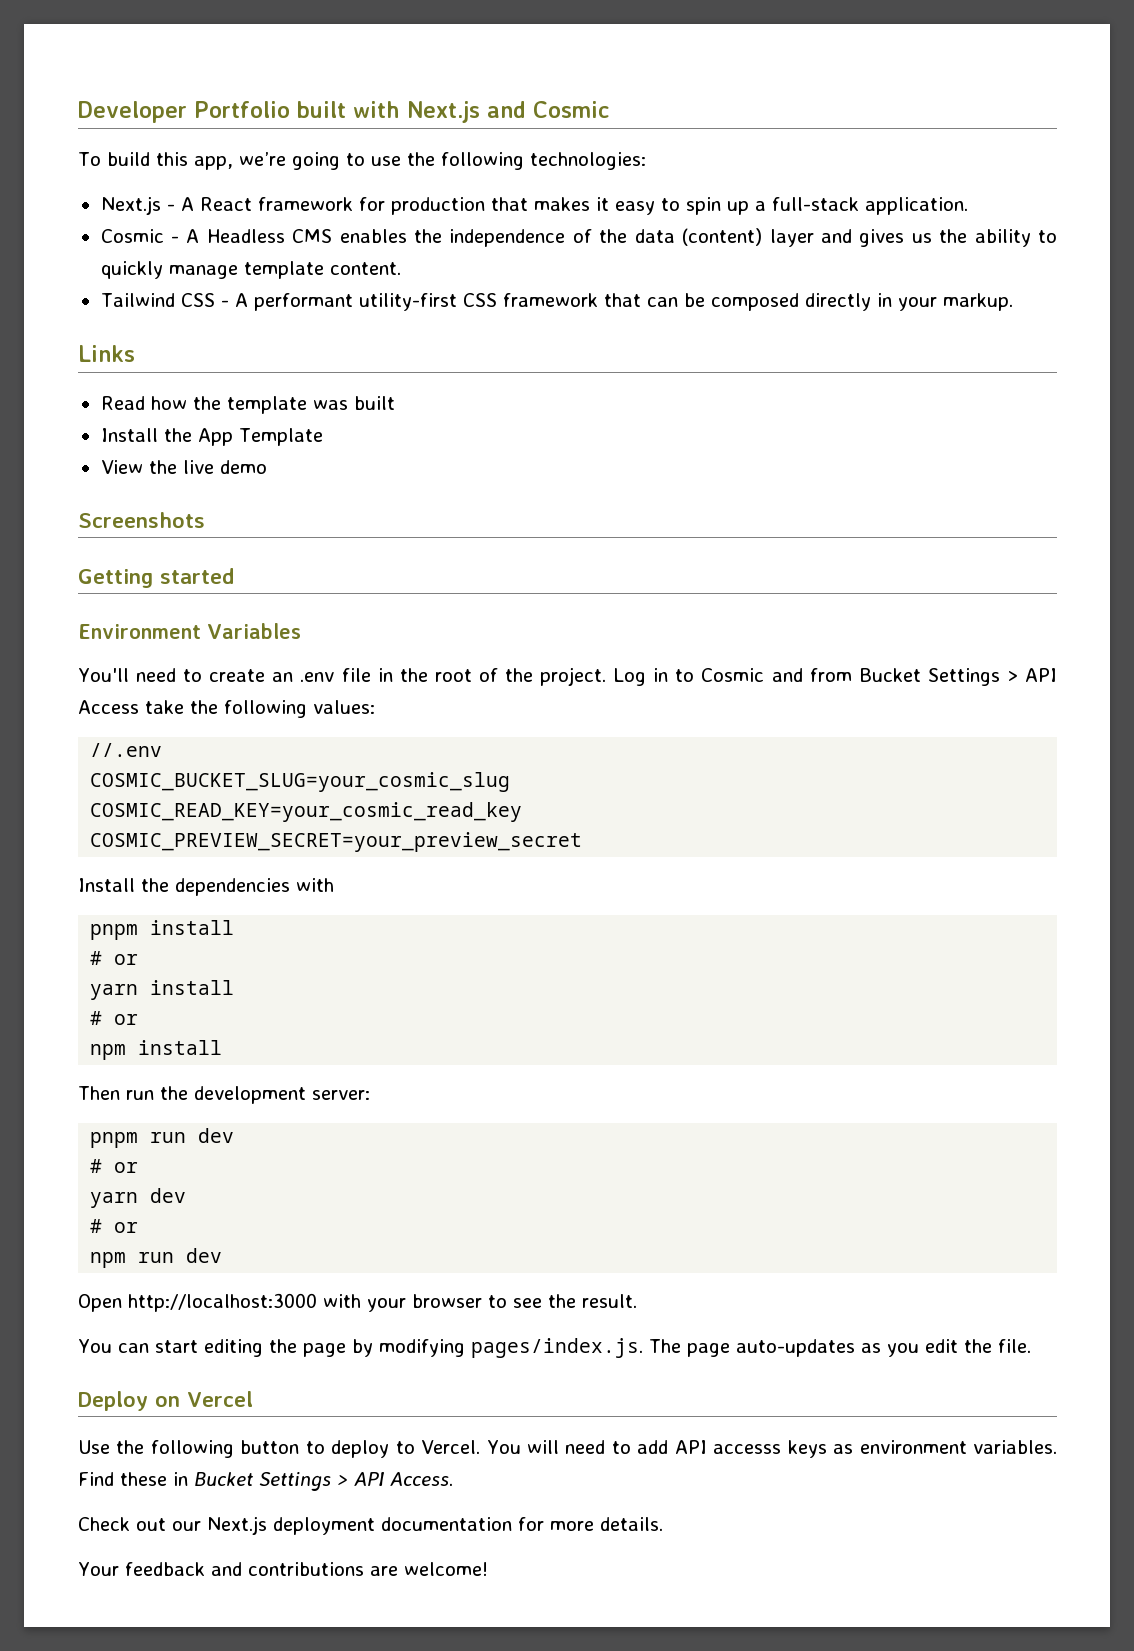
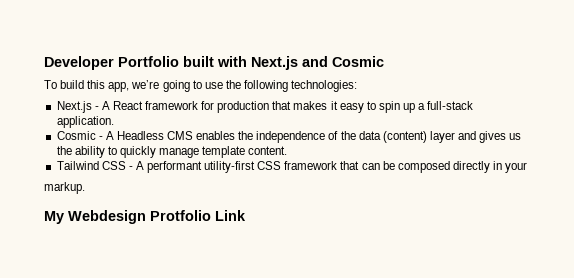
- Tailwind CSS - A performant utility-first CSS framework that can be composed directly in your markup.
+ Tailwind CSS - A performant utility-first CSS framework that can be composed directly in your
+ markup.
- Links
- Read how the template was built
- Install the App Template
- View the live demo
- Screenshots
- Getting started
- Environment Variables
- You'll need to create an .env file in the root of the project. Log in to Cosmic and from Bucket Settings > API Access take the following values:
- //.env
- COSMIC_BUCKET_SLUG=your_cosmic_slug
- COSMIC_READ_KEY=your_cosmic_read_key
- COSMIC_PREVIEW_SECRET=your_preview_secret
- Install the dependencies with
- pnpm install
- # or
- yarn install
- # or
- npm install
- Then run the development server:
- pnpm run dev
- # or
- yarn dev
- # or
- npm run dev
- Open http://localhost:3000 with your browser to see the result.
- You can start editing the page by modifying pages/index.js. The page auto-updates as you edit the file.
- Deploy on Vercel
- Use the following button to deploy to Vercel. You will need to add API accesss keys as environment variables. Find these in Bucket Settings > API Access.
- Check out our Next.js deployment documentation for more details.
- Your feedback and contributions are welcome!
+ My Webdesign Protfolio Link

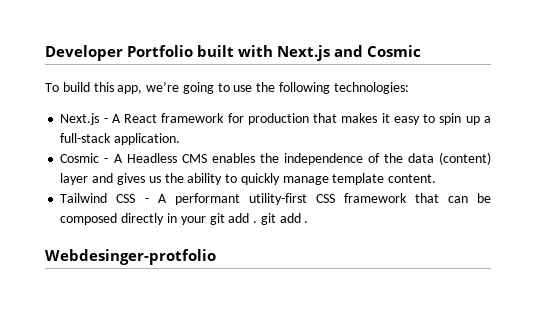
- Tailwind CSS - A performant utility-first CSS framework that can be composed directly in your
- markup.
- My Webdesign Protfolio Link
+ Tailwind CSS - A performant utility-first CSS framework that can be composed directly in your git add . git add .
+ Webdesinger-protfolio

